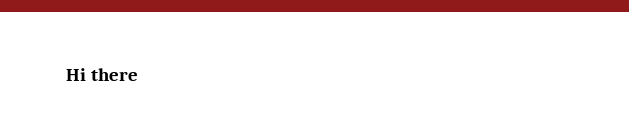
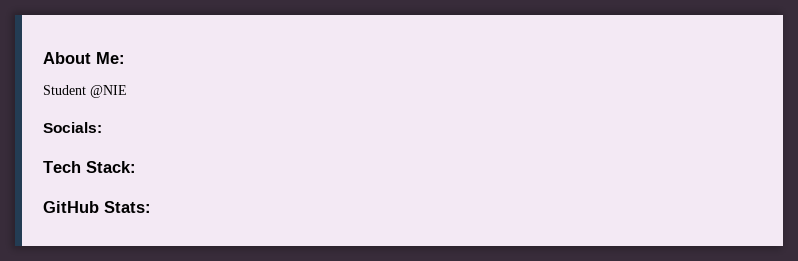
- Hi there
+ About Me:
+ Student @NIE
+ Socials:
+ Tech Stack:
+ GitHub Stats:

